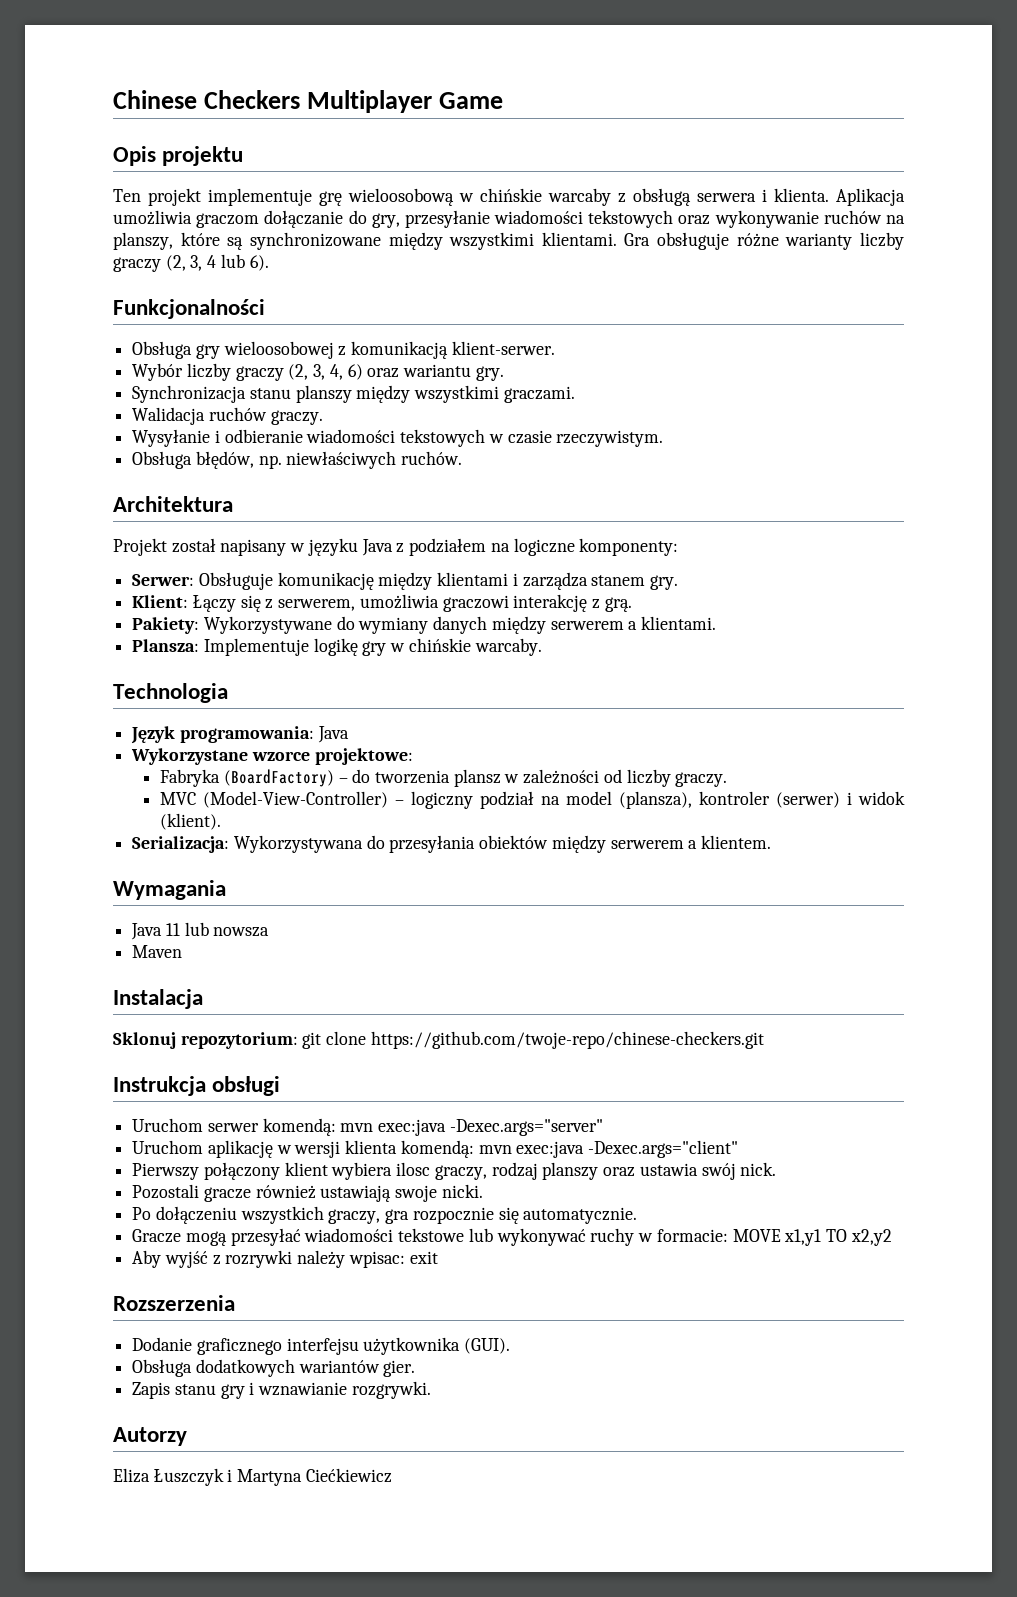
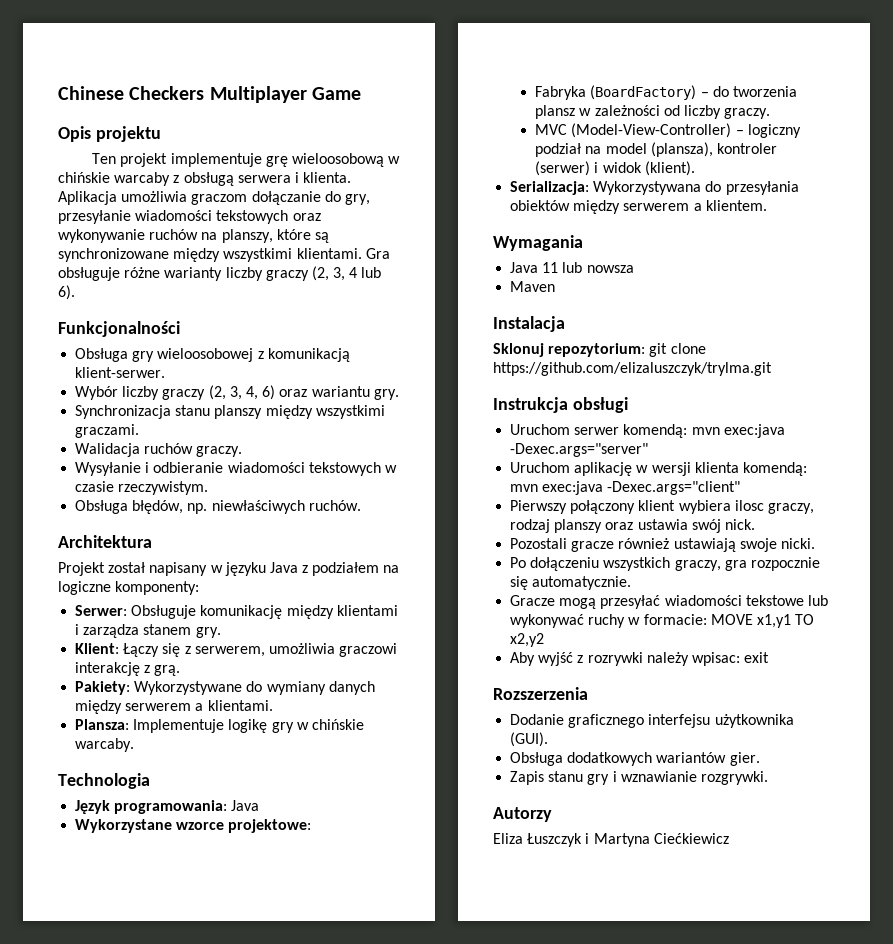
- Sklonuj repozytorium: git clone https://github.com/twoje-repo/chinese-checkers.git
+ Sklonuj repozytorium: git clone https://github.com/elizaluszczyk/trylma.git

